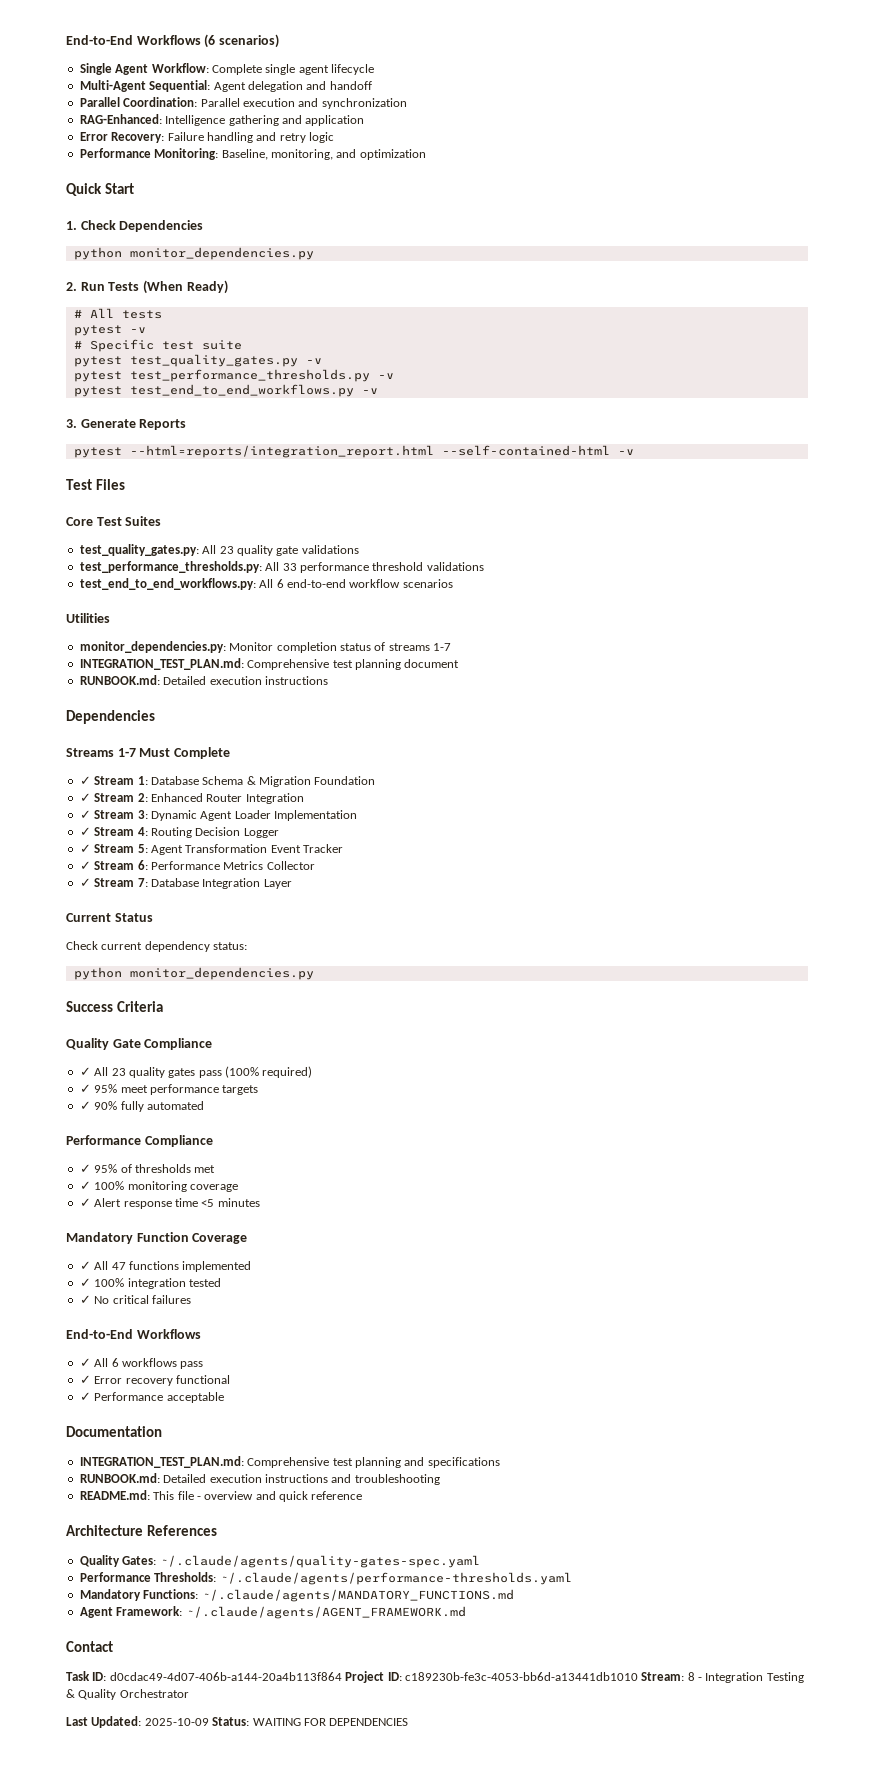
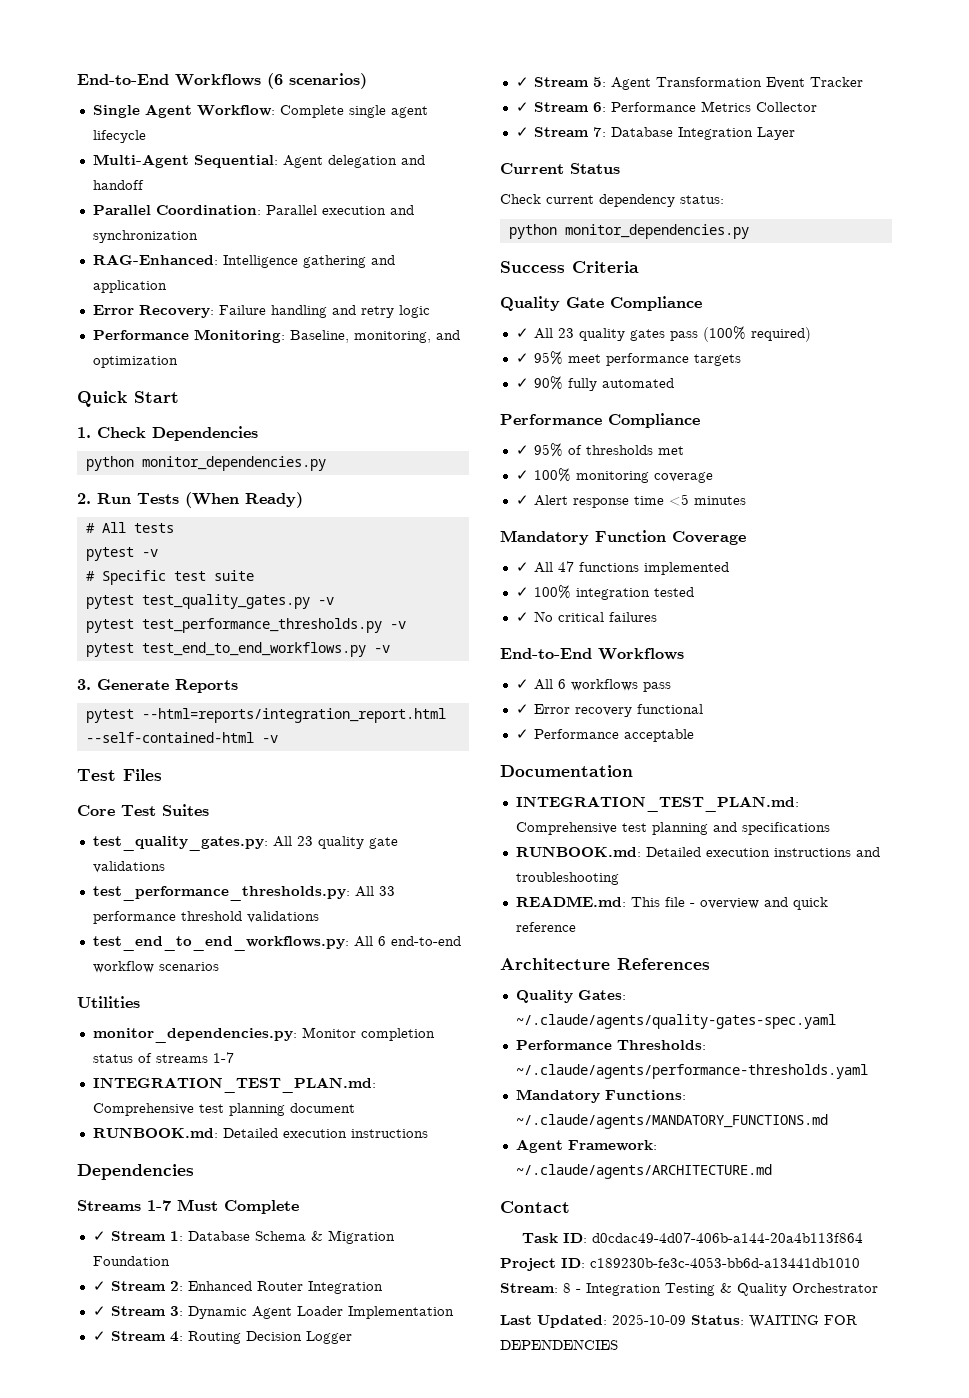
- Agent Framework: ~/.claude/agents/AGENT_FRAMEWORK.md
+ Agent Framework: ~/.claude/agents/ARCHITECTURE.md

